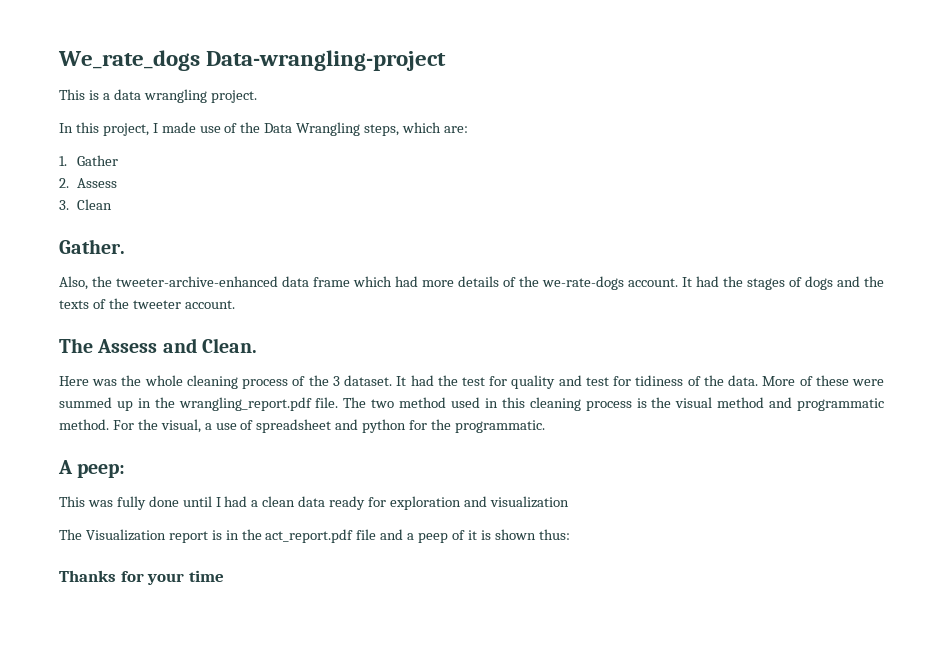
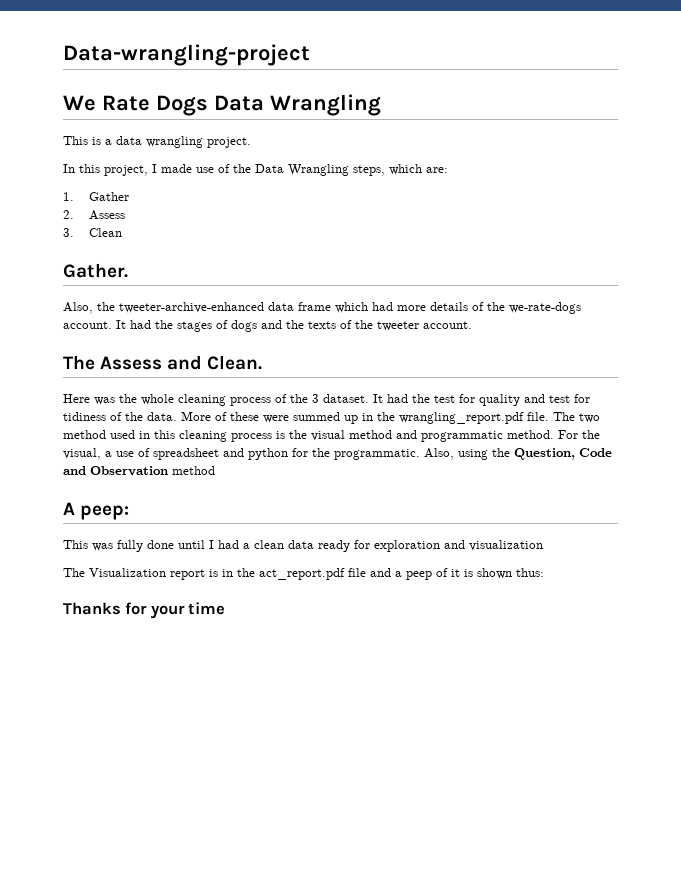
- We_rate_dogs Data-wrangling-project
+ Data-wrangling-project
+ We Rate Dogs Data Wrangling
+ Also, using the Question, Code and Observation method

